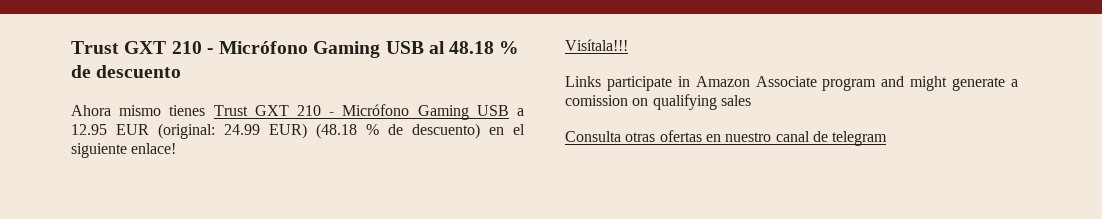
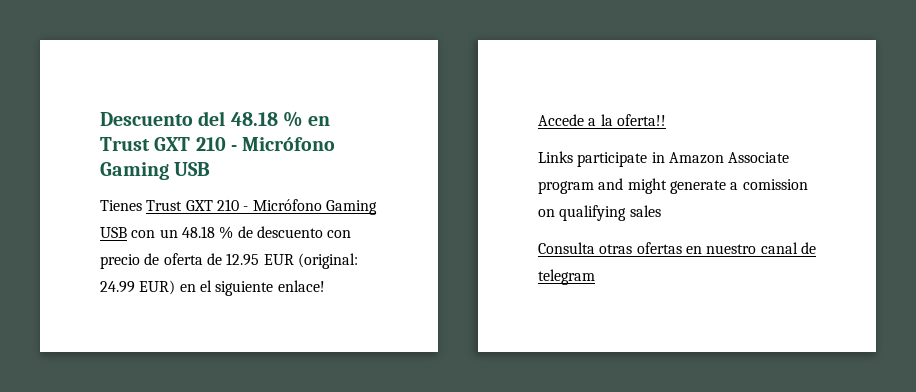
- Trust GXT 210 - Micrófono Gaming USB al 48.18 % de descuento
- Ahora mismo tienes Trust GXT 210 - Micrófono Gaming USB a 12.95 EUR (original: 24.99 EUR) (48.18 % de descuento) en el siguiente enlace!
+ Descuento del 48.18 % en Trust GXT 210 - Micrófono Gaming USB
+ Tienes Trust GXT 210 - Micrófono Gaming USB con un 48.18 % de descuento con precio de oferta de 12.95 EUR (original: 24.99 EUR) en el siguiente enlace!
- Visítala!!!
+ Accede a la oferta!!

